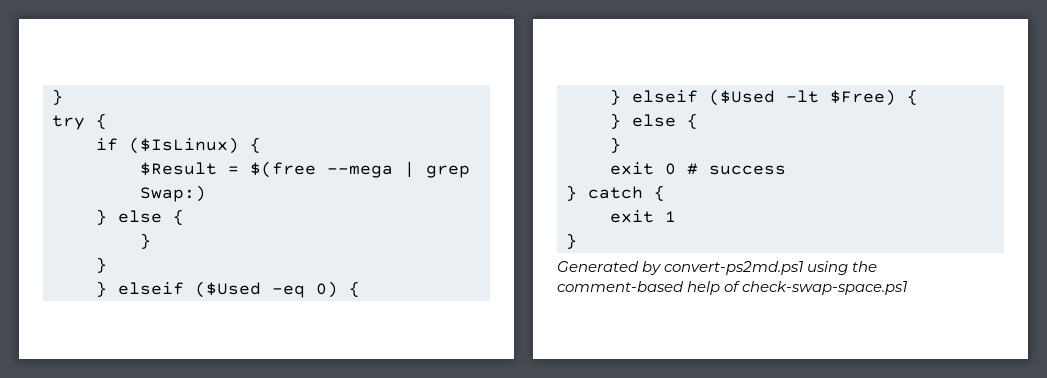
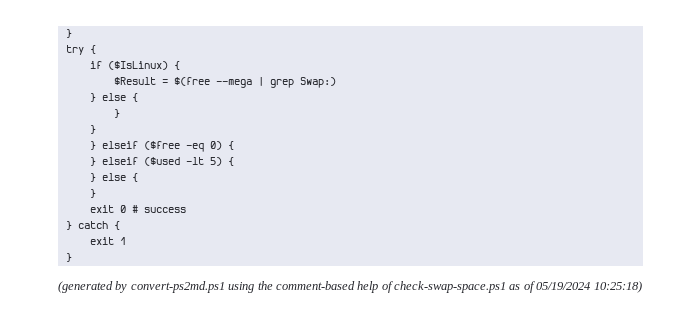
- } elseif ($Used -eq 0) {
+ } elseif ($free -eq 0) {
- } elseif ($Used -lt $Free) {
+ } elseif ($used -lt 5) {
- Generated by convert-ps2md.ps1 using the comment-based help of check-swap-space.ps1
+ (generated by convert-ps2md.ps1 using the comment-based help of check-swap-space.ps1 as of 05/19/2024 10:25:18)

